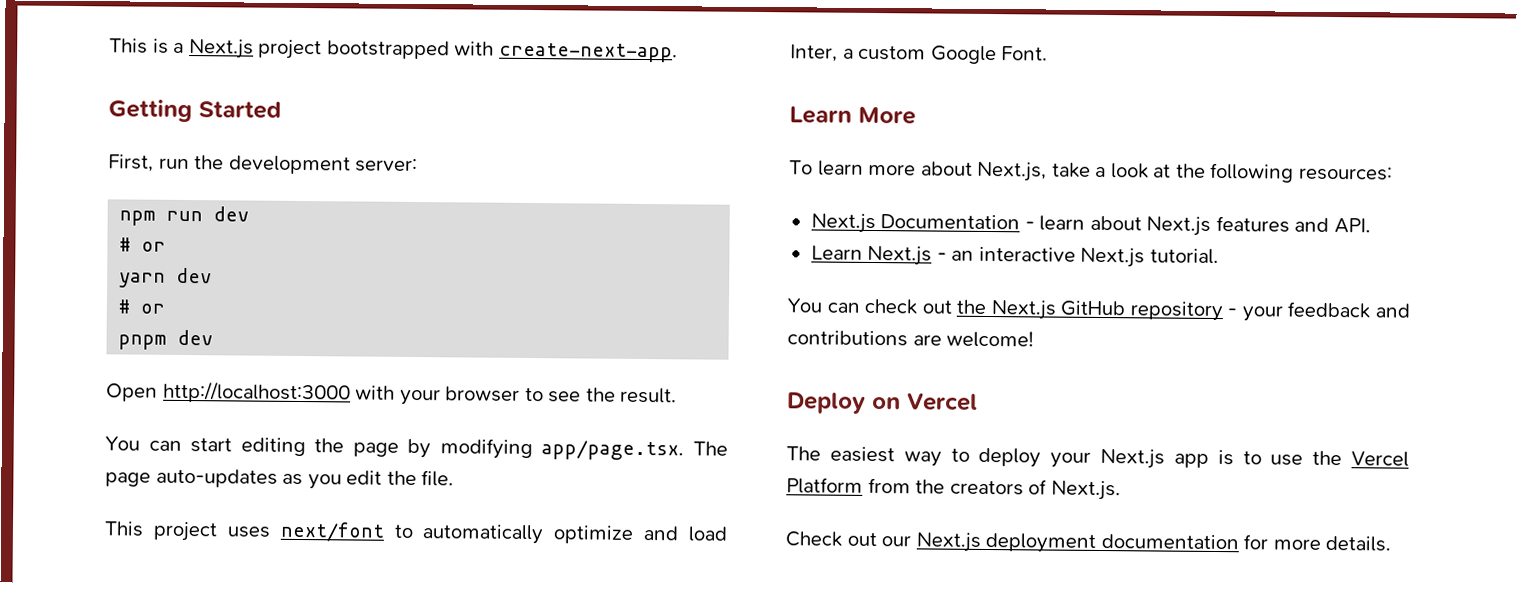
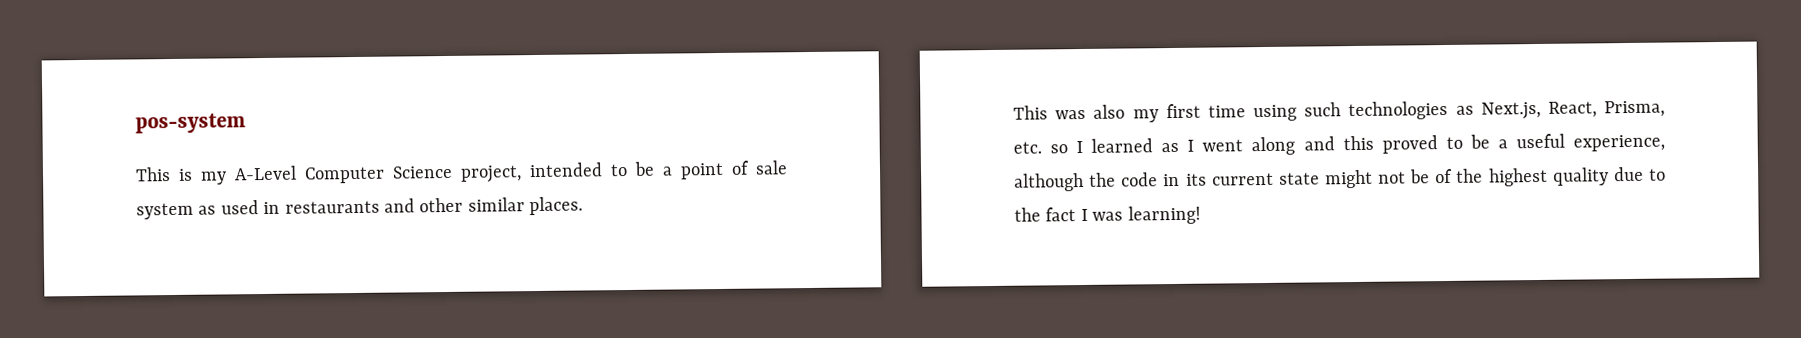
+ pos-system
- This is a Next.js project bootstrapped with create-next-app.
- Getting Started
- First, run the development server:
- npm run dev
- # or
- yarn dev
- # or
- pnpm dev
- Open http://localhost:3000 with your browser to see the result.
- You can start editing the page by modifying app/page.tsx. The page auto-updates as you edit the file.
- This project uses next/font to automatically optimize and load Inter, a custom Google Font.
- Learn More
- To learn more about Next.js, take a look at the following resources:
- Next.js Documentation - learn about Next.js features and API.
- Learn Next.js - an interactive Next.js tutorial.
- You can check out the Next.js GitHub repository - your feedback and contributions are welcome!
- Deploy on Vercel
- The easiest way to deploy your Next.js app is to use the Vercel Platform from the creators of Next.js.
- Check out our Next.js deployment documentation for more details.
+ This is my A-Level Computer Science project, intended to be a point of sale system as used in restaurants and other similar places.
+ This was also my first time using such technologies as Next.js, React, Prisma, etc. so I learned as I went along and this proved to be a useful experience, although the code in its current state might not be of the highest quality due to the fact I was learning!

